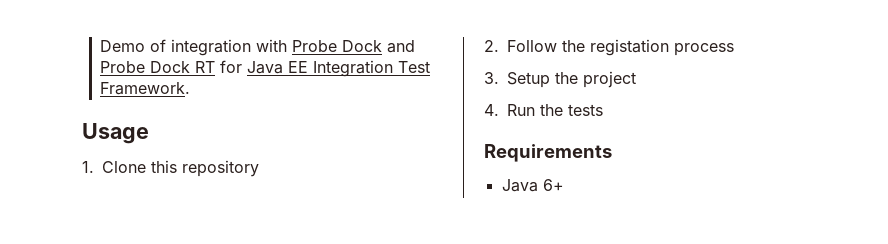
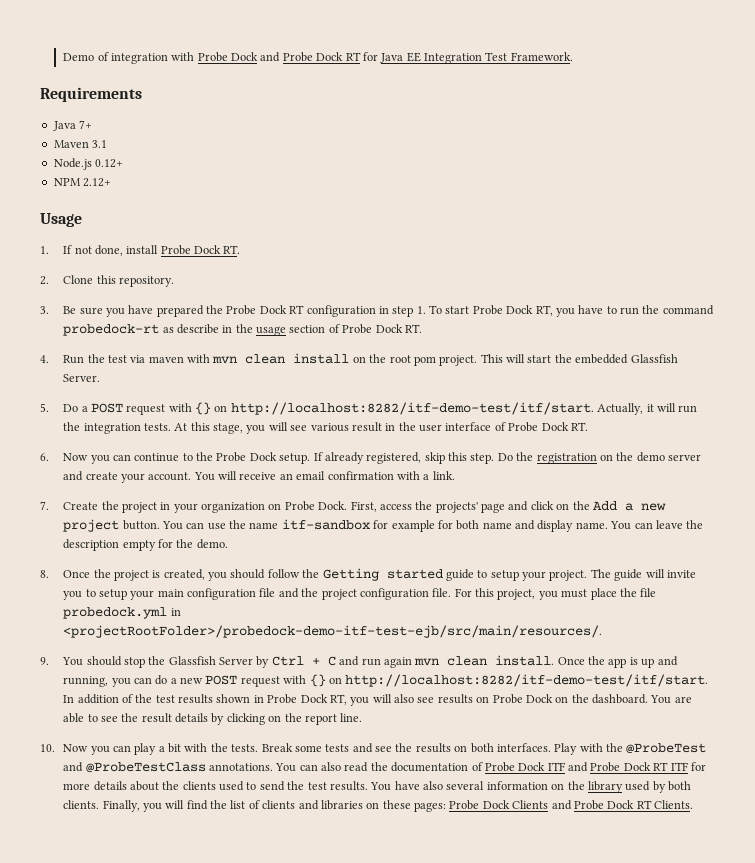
+ Requirements
+ Java 7+
+ Maven 3.1
+ Node.js 0.12+
+ NPM 2.12+
  Usage
- 1. Clone this repository
- 2. Follow the registation process
- 3. Setup the project
- 4. Run the tests
- Requirements
- Java 6+
+ 1. If not done, install Probe Dock RT.
+ 2. Clone this repository.
+ 3. Be sure you have prepared the Probe Dock RT configuration in step 1. To start Probe Dock RT, you have to run the command probedock-rt as describe in the usage section of Probe Dock RT.
+ 4. Run the test via maven with mvn clean install on the root pom project. This will start the embedded Glassfish Server.
+ 5. Do a POST request with {} on http://localhost:8282/itf-demo-test/itf/start. Actually, it will run the integration tests. At this stage, you will see various result in the user interface of Probe Dock RT.
+ 6. Now you can continue to the Probe Dock setup. If already registered, skip this step. Do the registration on the demo server and create your account. You will receive an email confirmation with a link.
+ 7. Create the project in your organization on Probe Dock. First, access the projects' page and click on the Add a new project button. You can use the name itf-sandbox for example for both name and display name. You can leave the description empty for the demo.
+ 8. Once the project is created, you should follow the Getting started guide to setup your project. The guide will invite you to setup your main configuration file and the project configuration file. For this project, you must place the file probedock.yml in <projectRootFolder>/probedock-demo-itf-test-ejb/src/main/resources/.
+ 9. You should stop the Glassfish Server by Ctrl + C and run again mvn clean install. Once the app is up and running, you can do a new POST request with {} on http://localhost:8282/itf-demo-test/itf/start. In addition of the test results shown in Probe Dock RT, you will also see results on Probe Dock on the dashboard. You are able to see the result details by clicking on the report line.
+ 10. Now you can play a bit with the tests. Break some tests and see the results on both interfaces. Play with the @ProbeTest and @ProbeTestClass annotations. You can also read the documentation of Probe Dock ITF and Probe Dock RT ITF for more details about the clients used to send the test results. You have also several information on the library used by both clients. Finally, you will find the list of clients and libraries on these pages: Probe Dock Clients and Probe Dock RT Clients.

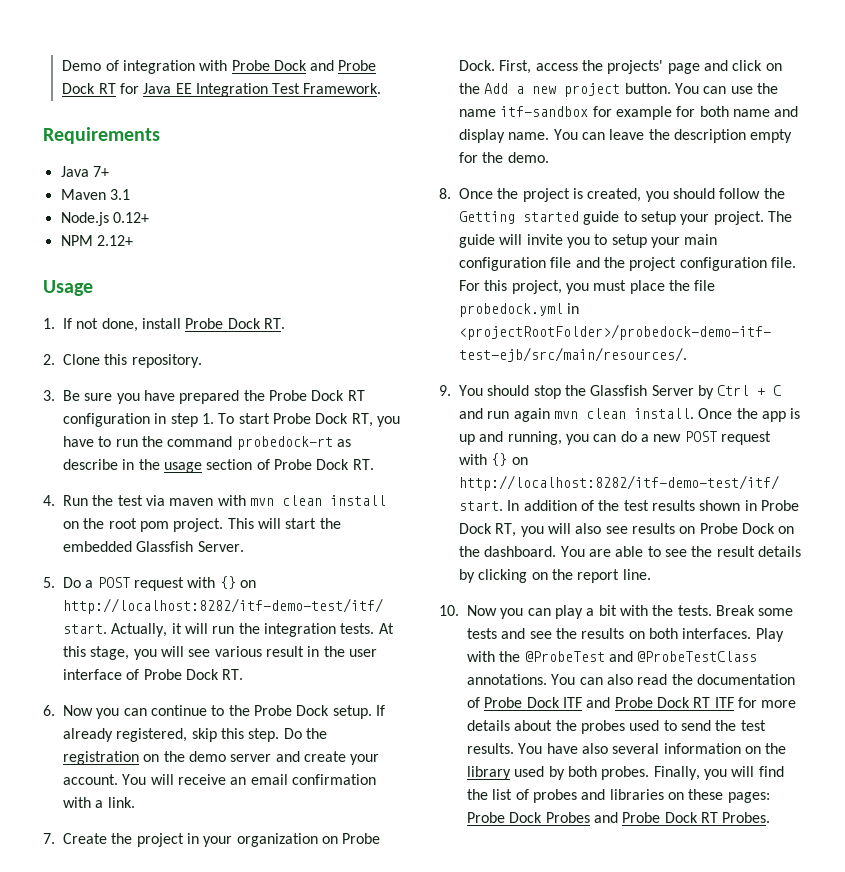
- You can also read the documentation of Probe Dock ITF and Probe Dock RT ITF for more details about the clients used to send the test results.
+ You can also read the documentation of Probe Dock ITF and Probe Dock RT ITF for more details about the probes used to send the test results.
- You have also several information on the library used by both clients.
+ You have also several information on the library used by both probes.
- Finally, you will find the list of clients and libraries on these pages: Probe Dock Clients and Probe Dock RT Clients.
+ Finally, you will find the list of probes and libraries on these pages: Probe Dock Probes and Probe Dock RT Probes.

